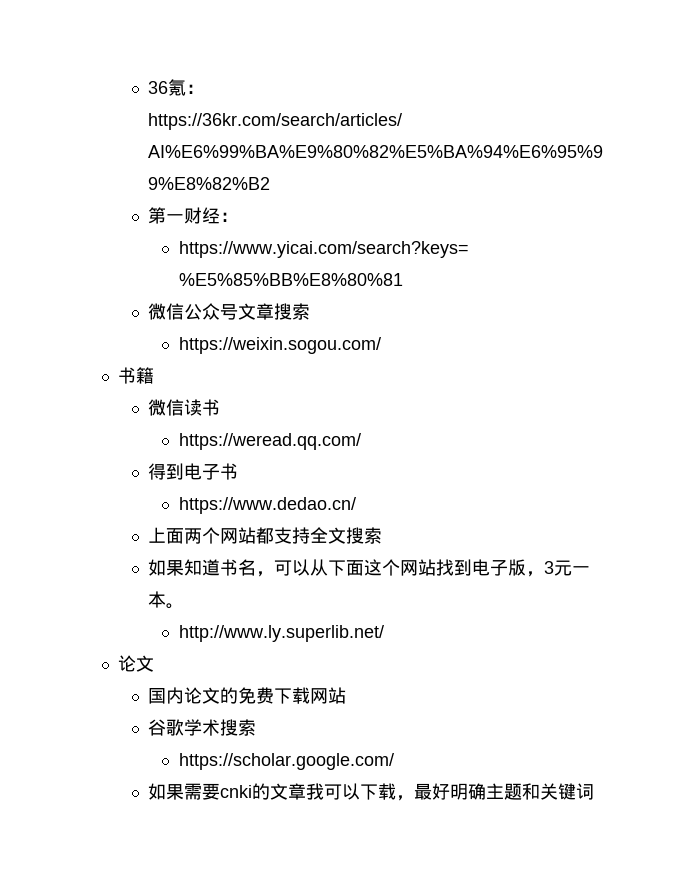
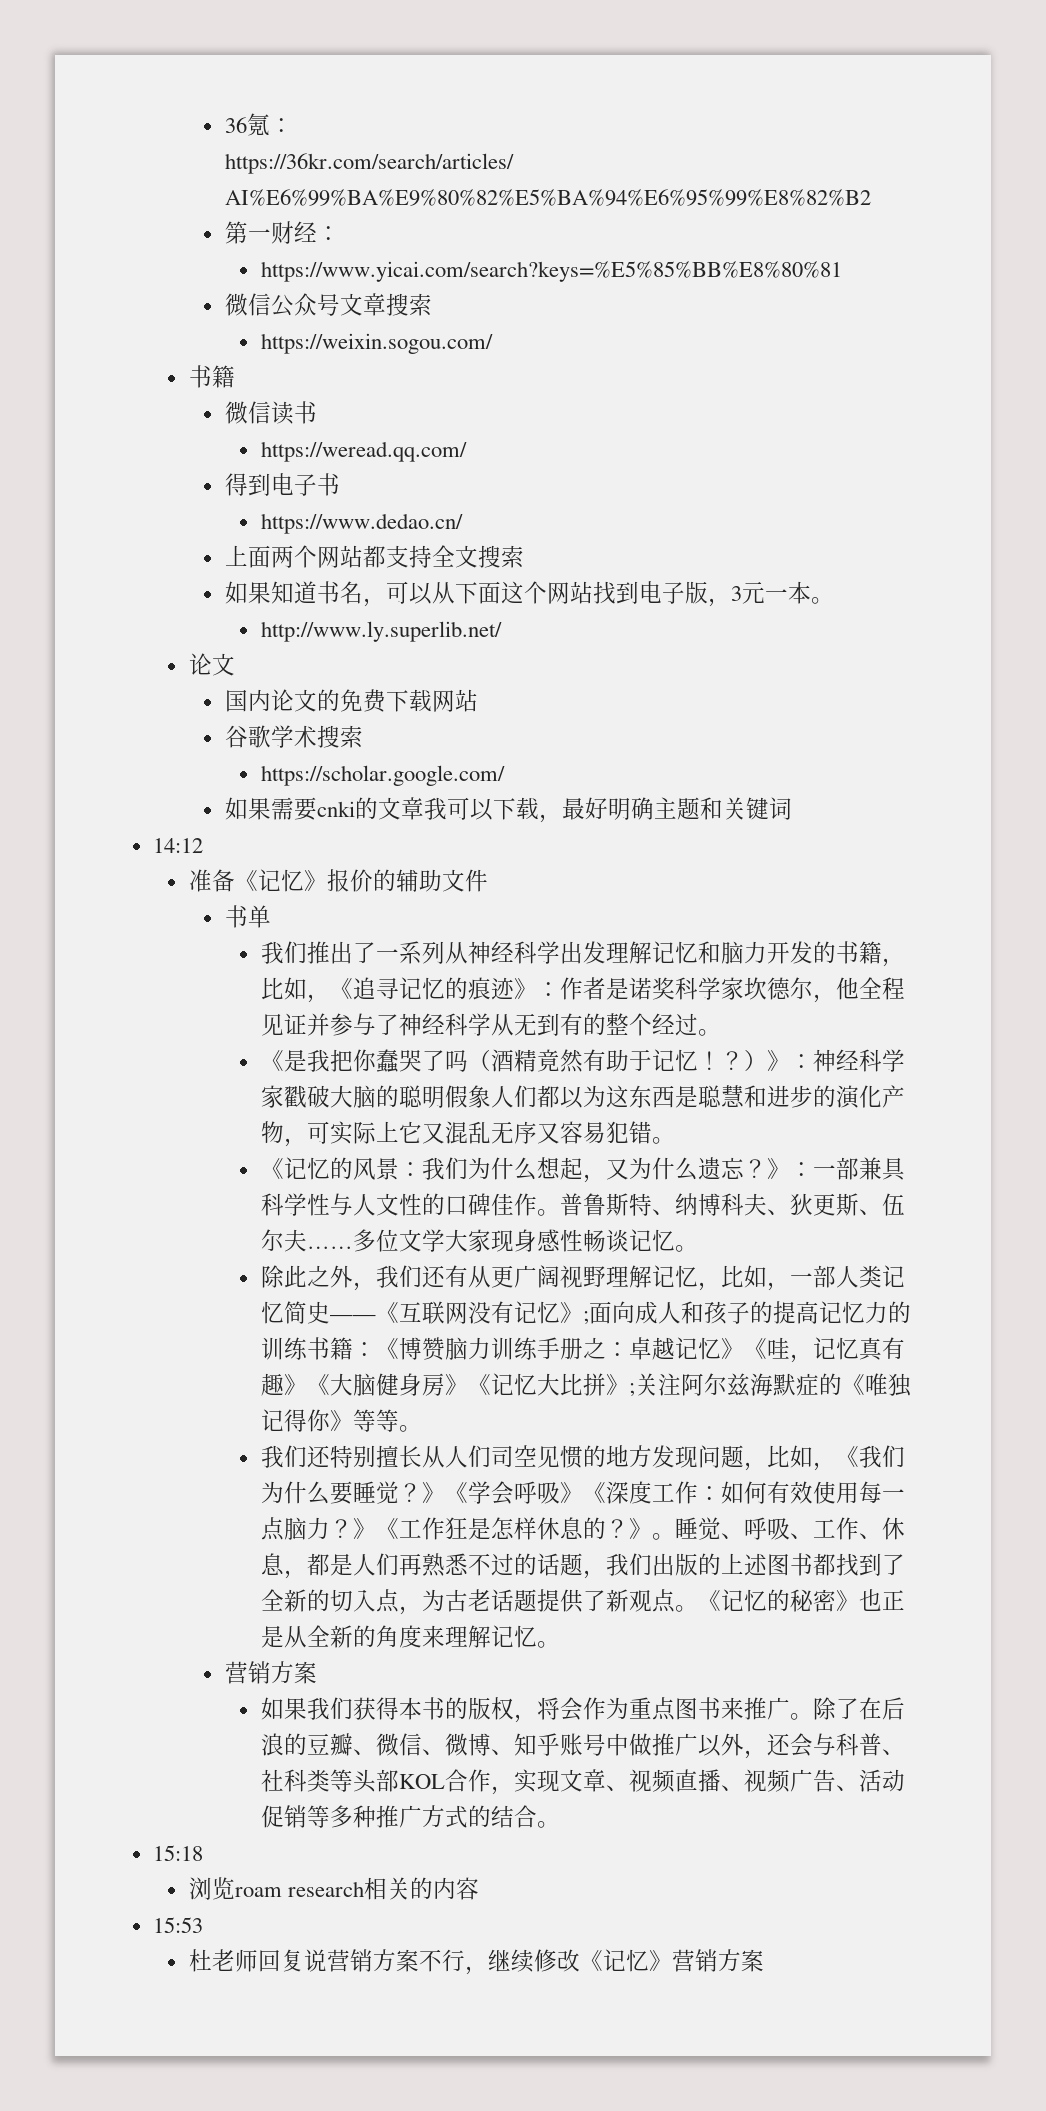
+ 14:12
+ 准备《记忆》报价的辅助文件
+ 书单
+ 我们推出了一系列从神经科学出发理解记忆和脑力开发的书籍，比如，《追寻记忆的痕迹》：作者是诺奖科学家坎德尔，他全程见证并参与了神经科学从无到有的整个经过。
+ 《是我把你蠢哭了吗（酒精竟然有助于记忆！？）》：神经科学家戳破大脑的聪明假象人们都以为这东西是聪慧和进步的演化产物，可实际上它又混乱无序又容易犯错。
+ 《记忆的风景：我们为什么想起，又为什么遗忘？》：一部兼具科学性与人文性的口碑佳作。普鲁斯特、纳博科夫、狄更斯、伍尔夫……多位文学大家现身感性畅谈记忆。
+ 除此之外，我们还有从更广阔视野理解记忆，比如，一部人类记忆简史——《互联网没有记忆》;面向成人和孩子的提高记忆力的训练书籍：《博赞脑力训练手册之：卓越记忆》《哇，记忆真有趣》《大脑健身房》《记忆大比拼》;关注阿尔兹海默症的《唯独记得你》等等。
+ 我们还特别擅长从人们司空见惯的地方发现问题，比如，《我们为什么要睡觉？》《学会呼吸》《深度工作：如何有效使用每一点脑力？》《工作狂是怎样休息的？》。睡觉、呼吸、工作、休息，都是人们再熟悉不过的话题，我们出版的上述图书都找到了全新的切入点，为古老话题提供了新观点。《记忆的秘密》也正是从全新的角度来理解记忆。
+ 营销方案
+ 如果我们获得本书的版权，将会作为重点图书来推广。除了在后浪的豆瓣、微信、微博、知乎账号中做推广以外，还会与科普、社科类等头部KOL合作，实现文章、视频直播、视频广告、活动促销等多种推广方式的结合。
+ 15:18
+ 浏览roam research相关的内容
+ 15:53
+ 杜老师回复说营销方案不行，继续修改《记忆》营销方案

